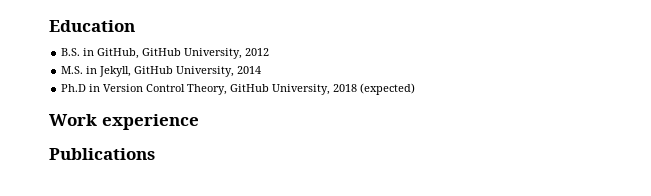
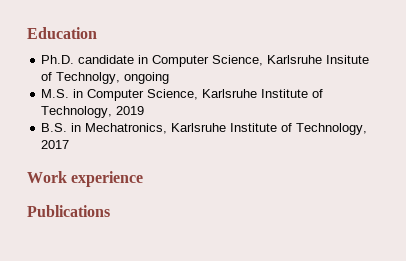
- B.S. in GitHub, GitHub University, 2012
- M.S. in Jekyll, GitHub University, 2014
- Ph.D in Version Control Theory, GitHub University, 2018 (expected)
+ Ph.D. candidate in Computer Science, Karlsruhe Insitute of Technolgy, ongoing
+ M.S. in Computer Science, Karlsruhe Institute of Technology, 2019
+ B.S. in Mechatronics, Karlsruhe Institute of Technology, 2017

